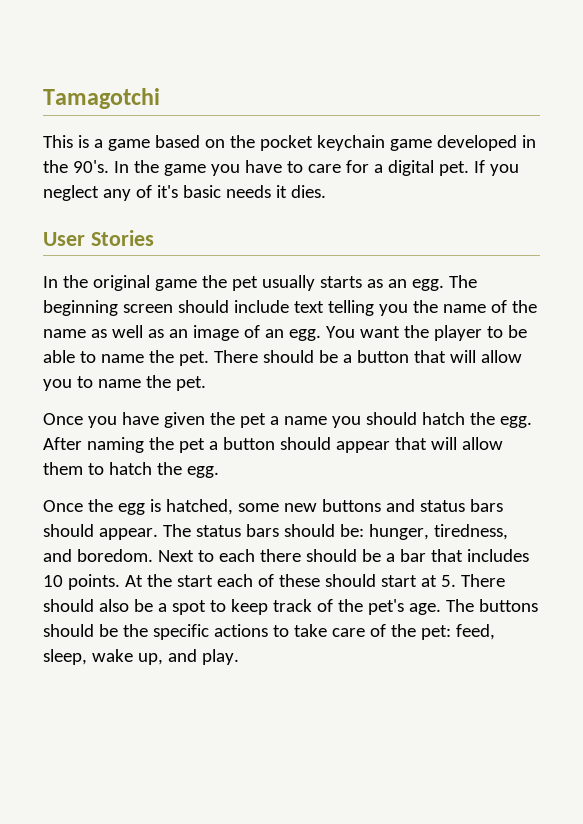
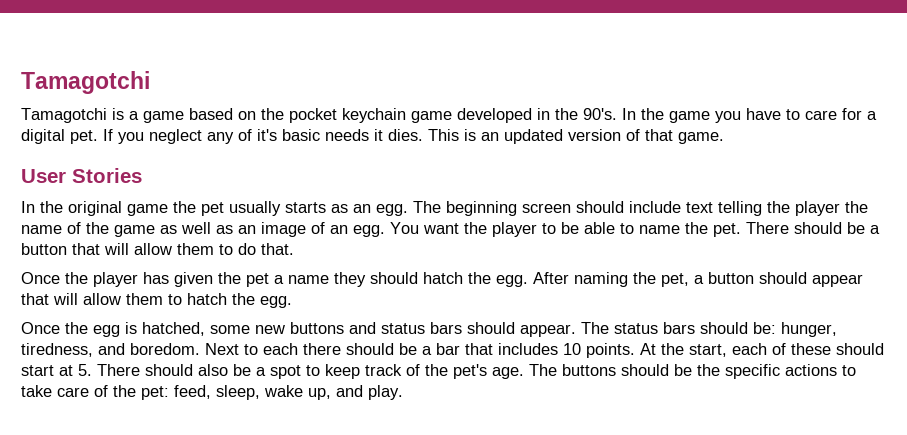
- This is a game based on the pocket keychain game developed in the 90's.
+ Tamagotchi is a game based on the pocket keychain game developed in the 90's.
+ This is an updated version of that game.
- The beginning screen should include text telling you the name of the name as well as an image of an egg.
+ The beginning screen should include text telling the player the name of the game as well as an image of an egg.
- There should be a button that will allow you to name the pet.
- Once you have given the pet a name you should hatch the egg.
+ There should be a button that will allow them to do that.
+ Once the player has given the pet a name they should hatch the egg.
- After naming the pet a button should appear that will allow them to hatch the egg.
+ After naming the pet, a button should appear that will allow them to hatch the egg.
- At the start each of these should start at 5. There should also be a spot to keep track of the pet's age.
+ At the start, each of these should start at 5. There should also be a spot to keep track of the pet's age.

